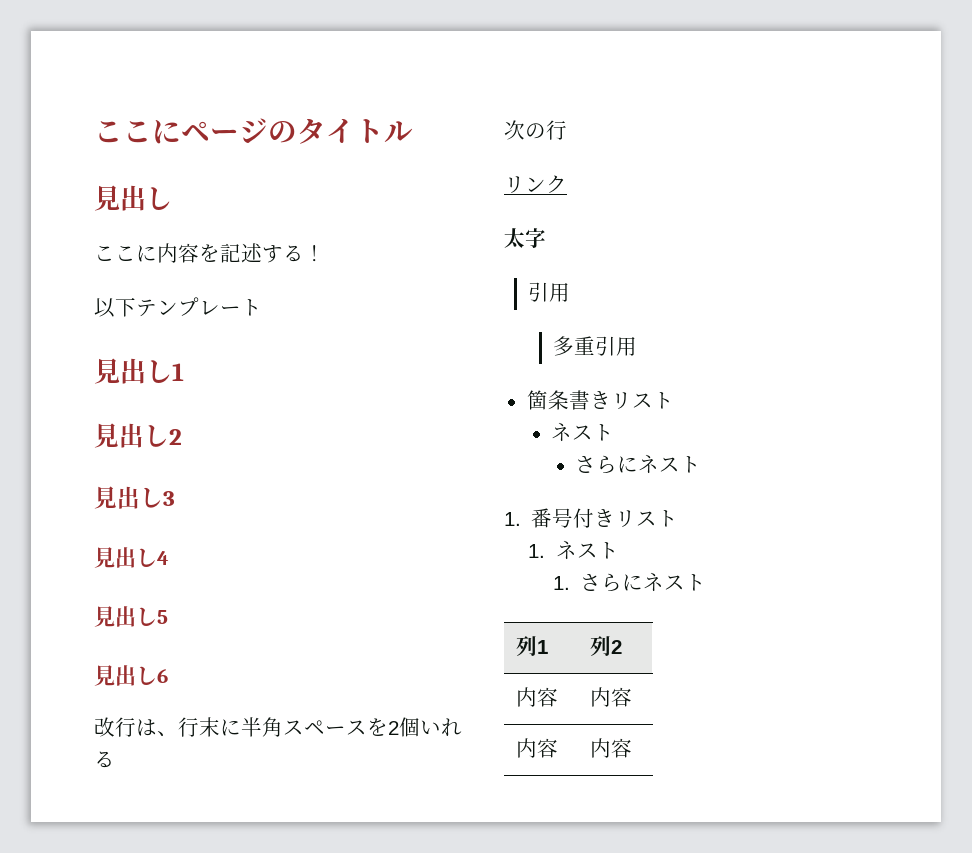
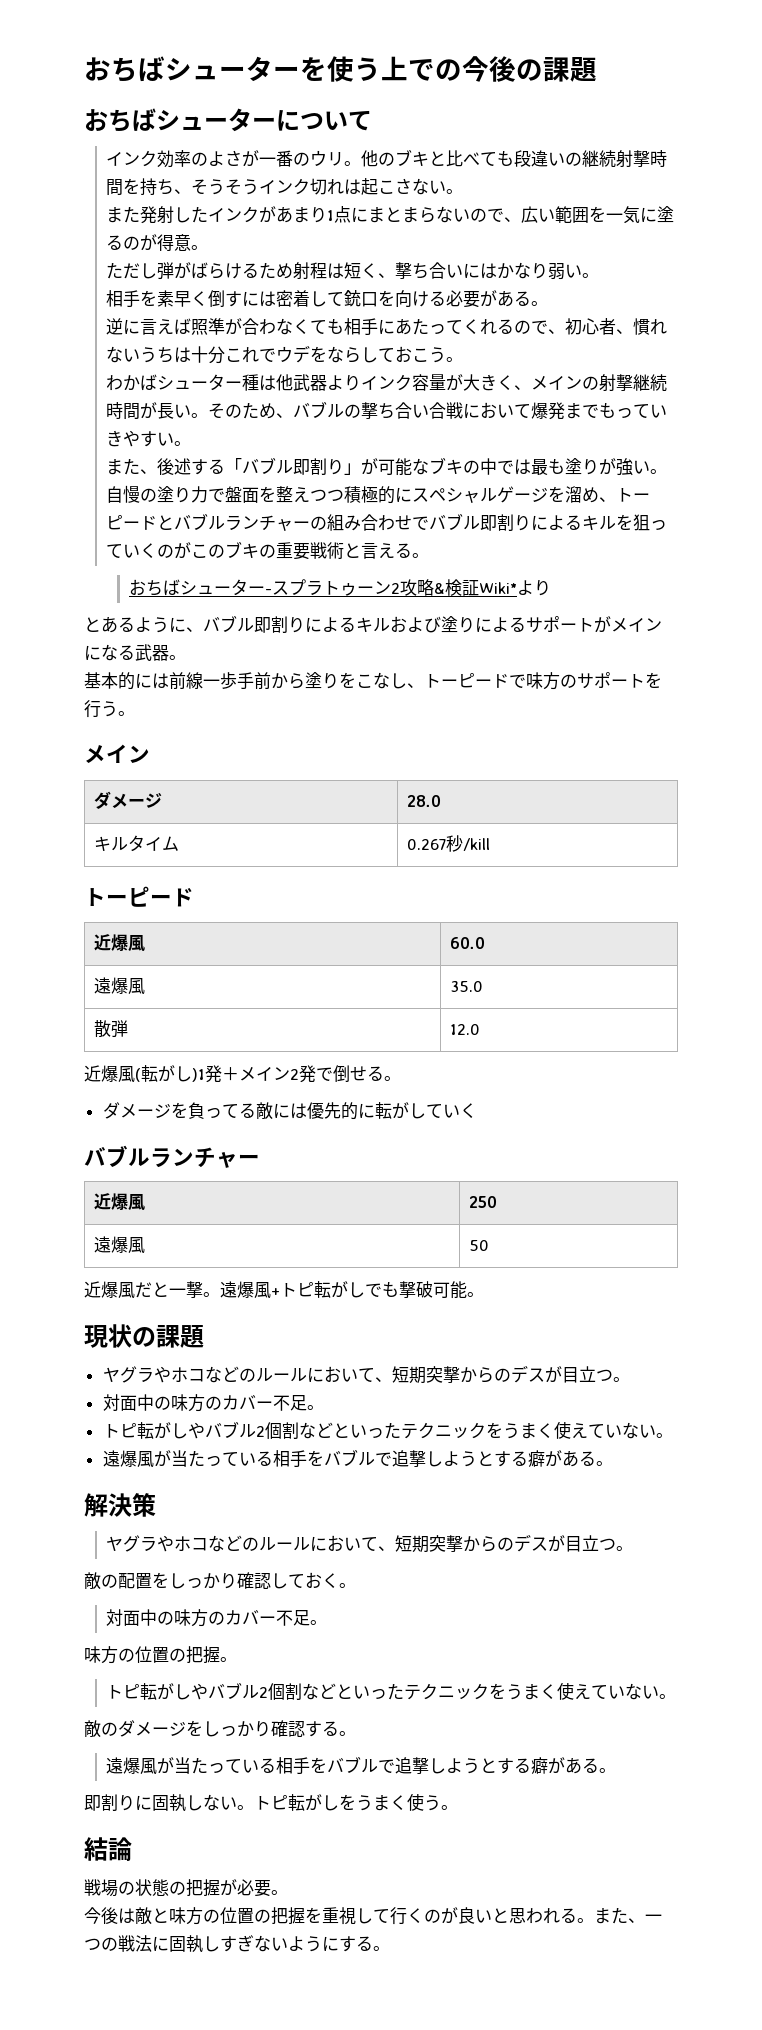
- ここにページのタイトル
- 見出し
- ここに内容を記述する！
- 以下テンプレート
- 見出し1
- 見出し2
- 見出し3
- 見出し4
- 見出し5
- 見出し6
- 改行は、行末に半角スペースを2個いれる
- 次の行
- リンク
- 太字
- 引用
- 多重引用
- 箇条書きリスト
- ネスト
- さらにネスト
- 1.番号付きリスト
- 1.ネスト
- 1.さらにネスト
- 列1 | 列2
- 内容 | 内容
- 内容 | 内容
+ おちばシューターを使う上での今後の課題
+ おちばシューターについて
+ インク効率のよさが一番のウリ。他のブキと比べても段違いの継続射撃時間を持ち、そうそうインク切れは起こさない。
+ また発射したインクがあまり1点にまとまらないので、広い範囲を一気に塗るのが得意。
+ ただし弾がばらけるため射程は短く、撃ち合いにはかなり弱い。
+ 相手を素早く倒すには密着して銃口を向ける必要がある。
+ 逆に言えば照準が合わなくても相手にあたってくれるので、初心者、慣れないうちは十分これでウデをならしておこう。
+ わかばシューター種は他武器よりインク容量が大きく、メインの射撃継続時間が長い。そのため、バブルの撃ち合い合戦において爆発までもっていきやすい。
+ また、後述する「バブル即割り」が可能なブキの中では最も塗りが強い。自慢の塗り力で盤面を整えつつ積極的にスペシャルゲージを溜め、トーピードとバブルランチャーの組み合わせでバブル即割りによるキルを狙っていくのがこのブキの重要戦術と言える。
+ おちばシューター-スプラトゥーン2攻略&検証Wiki*より
+ とあるように、バブル即割りによるキルおよび塗りによるサポートがメインになる武器。
+ 基本的には前線一歩手前から塗りをこなし、トーピードで味方のサポートを行う。
+ メイン
+ ダメージ | 28.0
+ キルタイム | 0.267秒/kill
+ トーピード
+ 近爆風 | 60.0
+ 遠爆風 | 35.0
+ 散弾 | 12.0
+ 近爆風(転がし)1発＋メイン2発で倒せる。
+ ダメージを負ってる敵には優先的に転がしていく
+ バブルランチャー
+ 近爆風 | 250
+ 遠爆風 | 50
+ 近爆風だと一撃。遠爆風+トピ転がしでも撃破可能。
+ 現状の課題
+ ヤグラやホコなどのルールにおいて、短期突撃からのデスが目立つ。
+ 対面中の味方のカバー不足。
+ トピ転がしやバブル2個割などといったテクニックをうまく使えていない。
+ 遠爆風が当たっている相手をバブルで追撃しようとする癖がある。
+ 解決策
+ ヤグラやホコなどのルールにおいて、短期突撃からのデスが目立つ。
+ 敵の配置をしっかり確認しておく。
+ 対面中の味方のカバー不足。
+ 味方の位置の把握。
+ トピ転がしやバブル2個割などといったテクニックをうまく使えていない。
+ 敵のダメージをしっかり確認する。
+ 遠爆風が当たっている相手をバブルで追撃しようとする癖がある。
+ 即割りに固執しない。トピ転がしをうまく使う。
+ 結論
+ 戦場の状態の把握が必要。
+ 今後は敵と味方の位置の把握を重視して行くのが良いと思われる。また、一つの戦法に固執しすぎないようにする。

